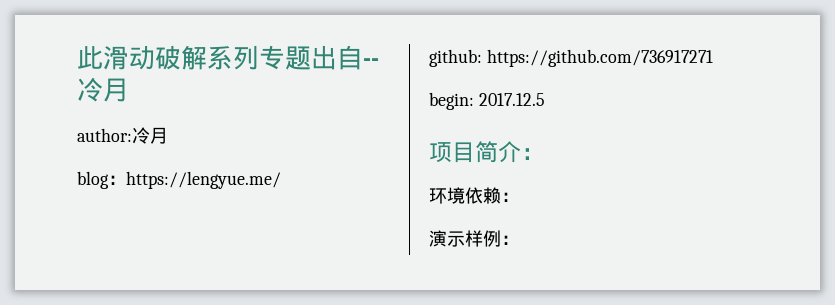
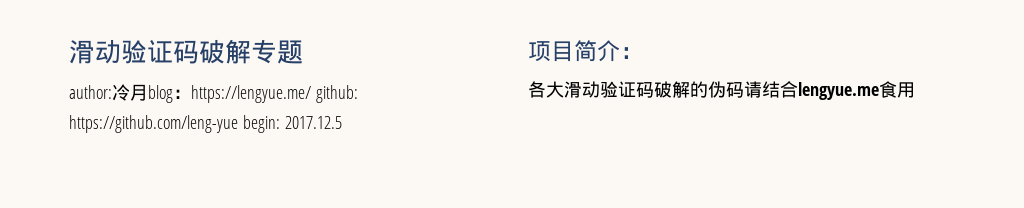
- 此滑动破解系列专题出自--冷月
+ 滑动验证码破解专题
- author:冷月
- blog：https://lengyue.me/
- github: https://github.com/736917271
- begin: 2017.12.5
+ author:冷月blog：https://lengyue.me/ github: https://github.com/leng-yue begin: 2017.12.5
- 环境依赖：
- 演示样例：
+ 各大滑动验证码破解的伪码请结合lengyue.me食用

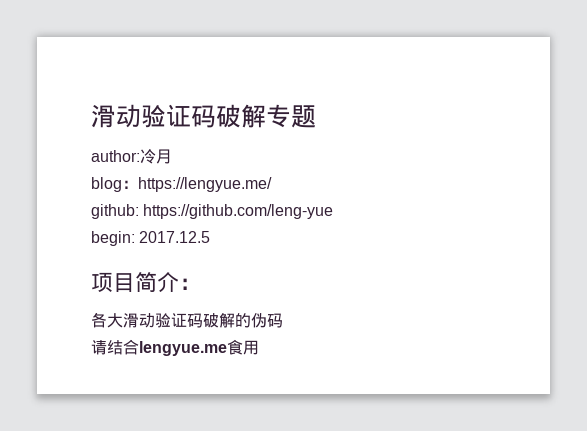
- author:冷月blog：https://lengyue.me/ github: https://github.com/leng-yue begin: 2017.12.5
+ author:冷月
+ blog：https://lengyue.me/
+ github: https://github.com/leng-yue
+ begin: 2017.12.5
- 各大滑动验证码破解的伪码请结合lengyue.me食用
+ 各大滑动验证码破解的伪码
+ 请结合lengyue.me食用

